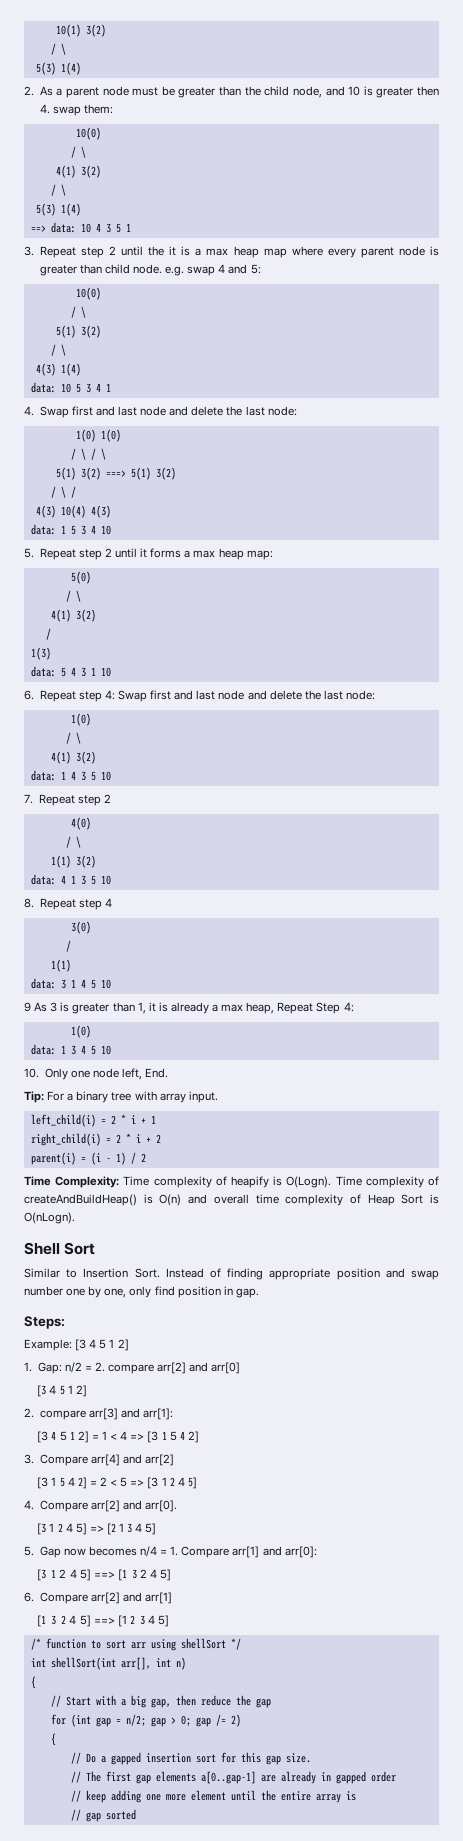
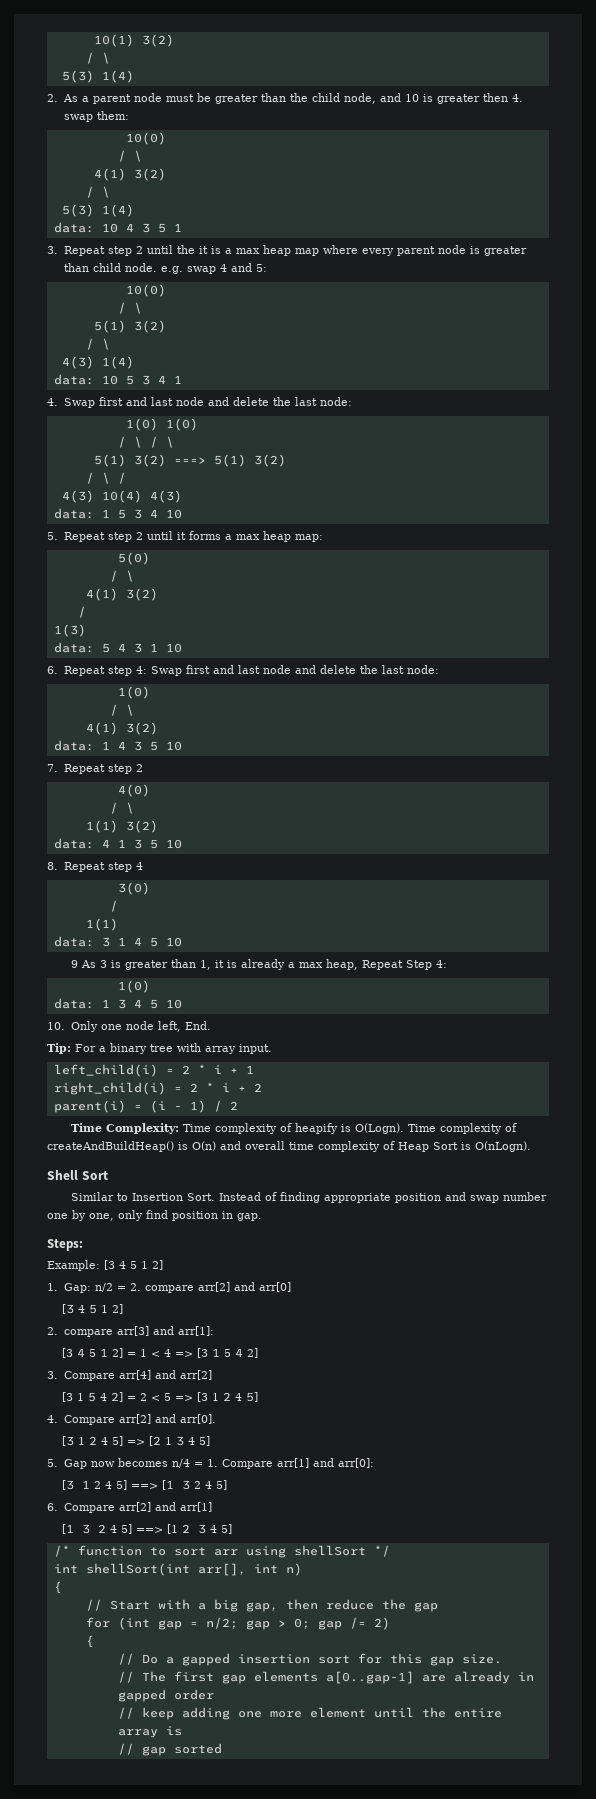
- ==> data: 10 4 3 5 1
+ data: 10 4 3 5 1

